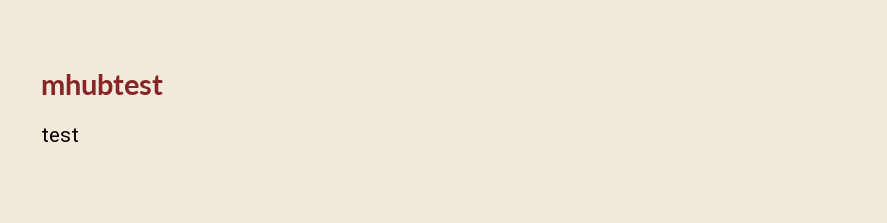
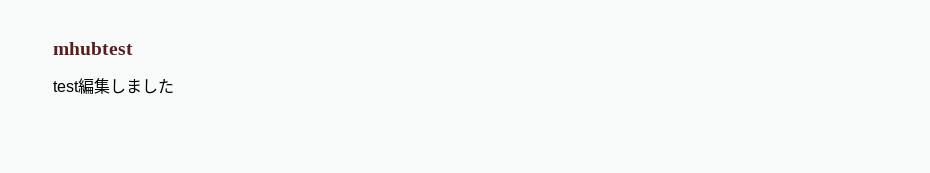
- test
+ test編集しました

